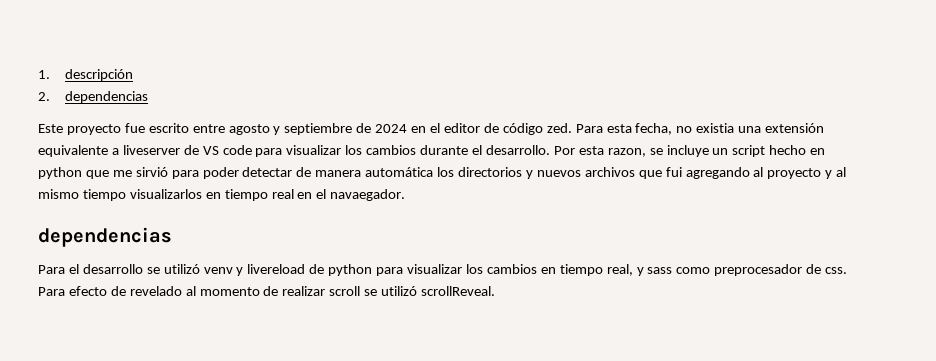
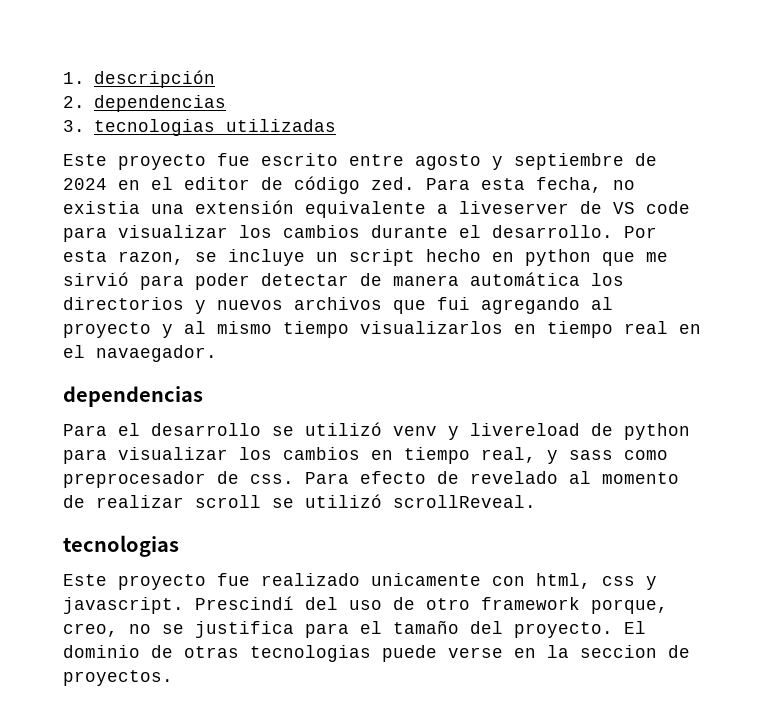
+ 3. tecnologias utilizadas
  Para efecto de revelado al momento de realizar scroll se utilizó scrollReveal.
+ tecnologias
+ Este proyecto fue realizado unicamente con html, css y javascript. Prescindí del uso de otro framework porque, creo, no se justifica para el tamaño del proyecto. El dominio de otras tecnologias puede verse en la seccion de proyectos.

